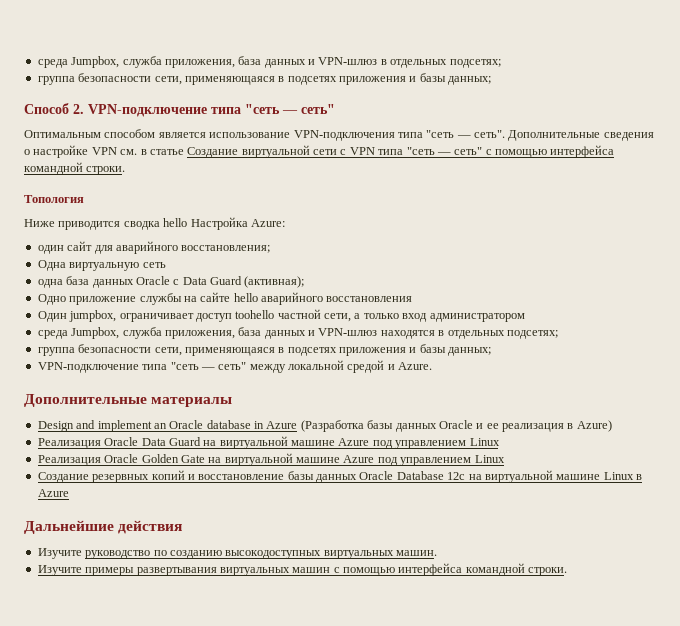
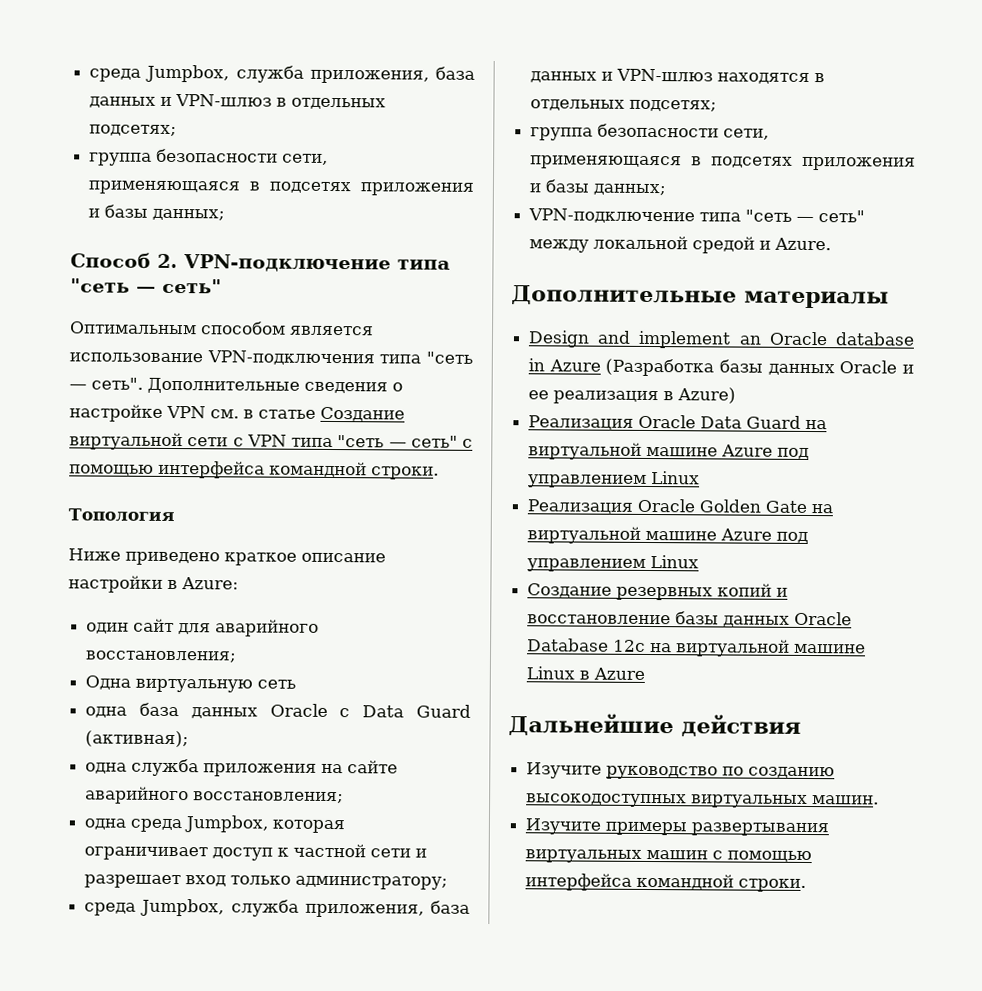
- Ниже приводится сводка hello Настройка Azure:
+ Ниже приведено краткое описание настройки в Azure:
- Одно приложение службы на сайте hello аварийного восстановления
- Один jumpbox, ограничивает доступ toohello частной сети, а только вход администратором
+ одна служба приложения на сайте аварийного восстановления;
+ одна среда Jumpbox, которая ограничивает доступ к частной сети и разрешает вход только администратору;

